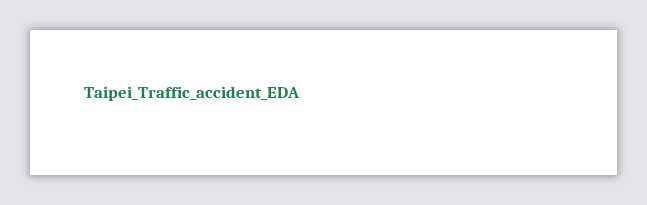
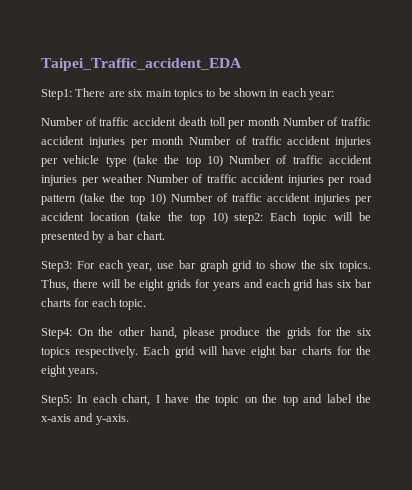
+ Step1: There are six main topics to be shown in each year:
+ Number of traffic accident death toll per month Number of traffic accident injuries per month Number of traffic accident injuries per vehicle type (take the top 10) Number of traffic accident injuries per weather Number of traffic accident injuries per road pattern (take the top 10) Number of traffic accident injuries per accident location (take the top 10) step2: Each topic will be presented by a bar chart.
+ Step3: For each year, use bar graph grid to show the six topics. Thus, there will be eight grids for years and each grid has six bar charts for each topic.
+ Step4: On the other hand, please produce the grids for the six topics respectively. Each grid will have eight bar charts for the eight years.
+ Step5: In each chart, I have the topic on the top and label the x-axis and y-axis.

